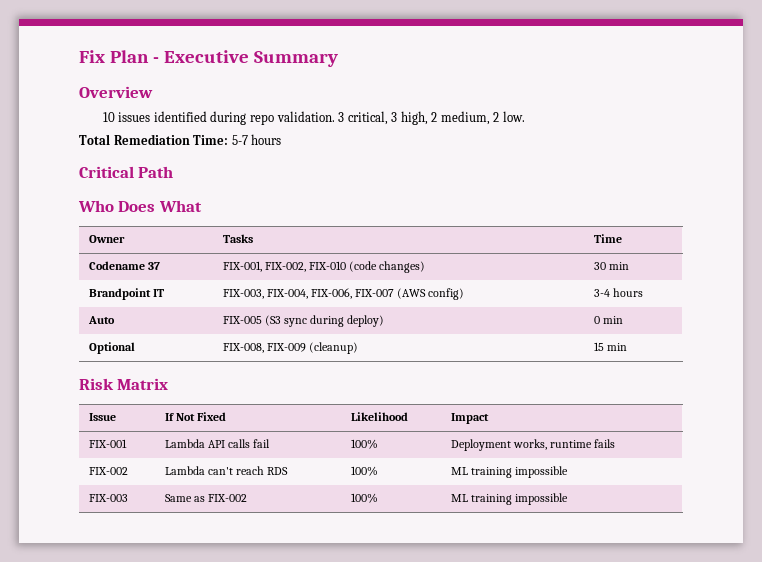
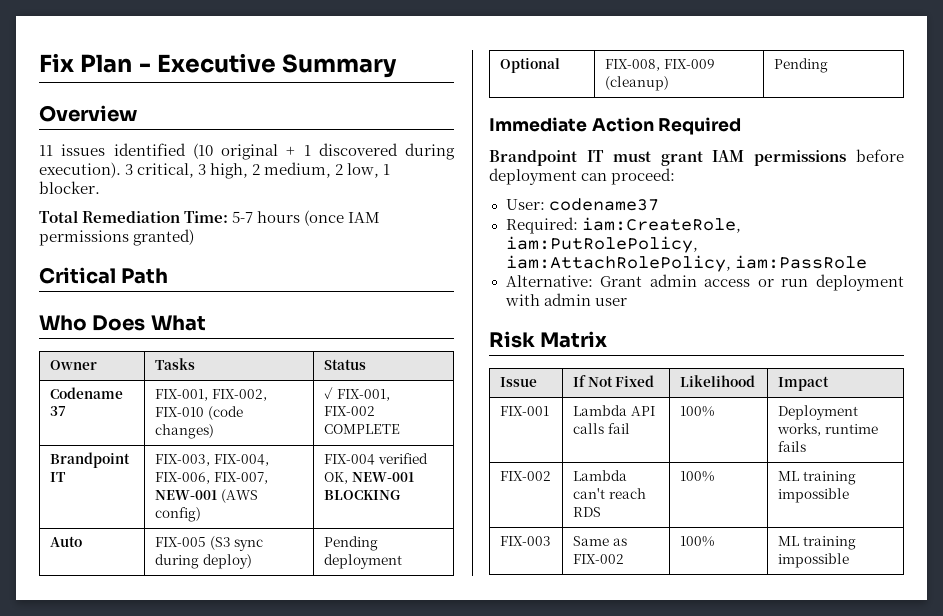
- 10 issues identified during repo validation.
+ 11 issues identified (10 original + 1 discovered during execution).
- 3 critical, 3 high, 2 medium, 2 low.
+ 3 critical, 3 high, 2 medium, 2 low, 1 blocker.
- Total Remediation Time: 5-7 hours
+ Total Remediation Time: 5-7 hours (once IAM permissions granted)
- Owner | Tasks | Time
+ Owner | Tasks | Status
- Codename 37 | FIX-001, FIX-002, FIX-010 (code changes) | 30 min
+ Codename 37 | FIX-001, FIX-002, FIX-010 (code changes) | ✓ FIX-001, FIX-002 COMPLETE
- Brandpoint IT | FIX-003, FIX-004, FIX-006, FIX-007 (AWS config) | 3-4 hours
+ Brandpoint IT | FIX-003, FIX-004, FIX-006, FIX-007, NEW-001 (AWS config) | FIX-004 verified OK, NEW-001 BLOCKING
- Auto | FIX-005 (S3 sync during deploy) | 0 min
+ Auto | FIX-005 (S3 sync during deploy) | Pending deployment
- Optional | FIX-008, FIX-009 (cleanup) | 15 min
+ Optional | FIX-008, FIX-009 (cleanup) | Pending
+ Immediate Action Required
+ Brandpoint IT must grant IAM permissions before deployment can proceed:
+ User: codename37
+ Required: iam:CreateRole, iam:PutRolePolicy, iam:AttachRolePolicy, iam:PassRole
+ Alternative: Grant admin access or run deployment with admin user

